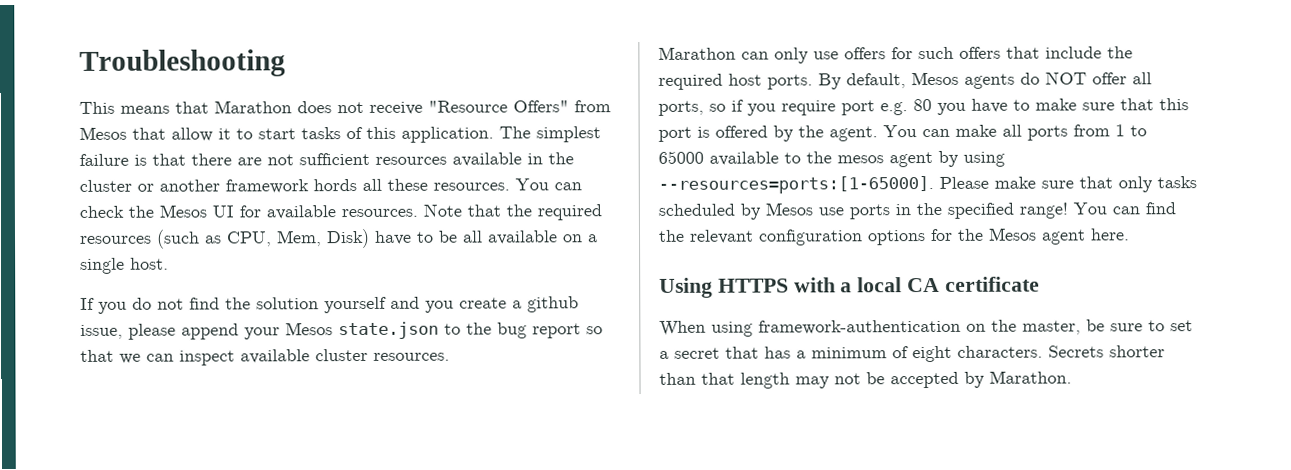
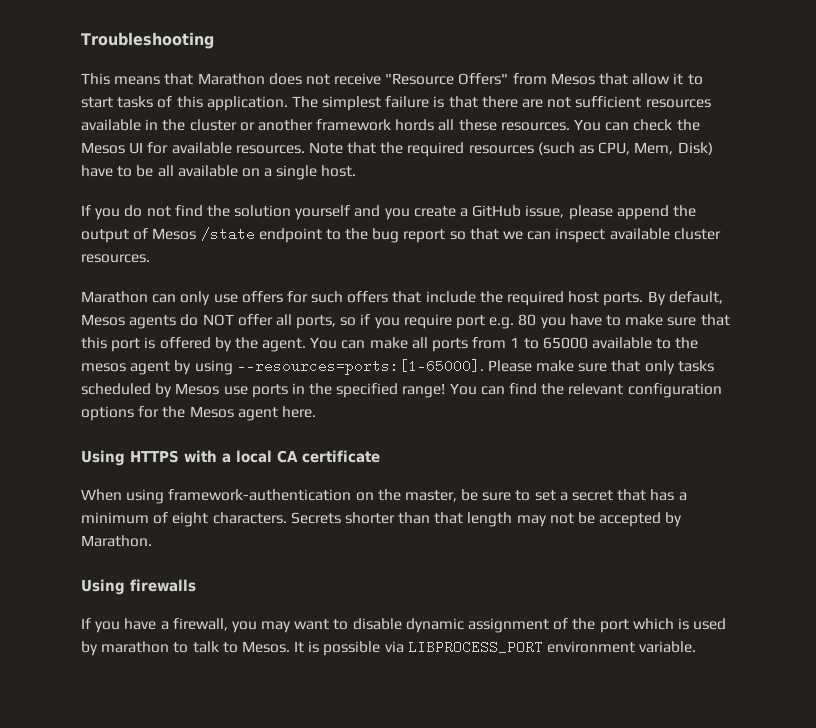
- If you do not find the solution yourself and you create a github issue, please append your Mesos state.json to the bug report so that we can inspect available cluster resources.
+ If you do not find the solution yourself and you create a GitHub issue, please append the output of Mesos /state endpoint to the bug report so that we can inspect available cluster resources.
+ Using firewalls
+ If you have a firewall, you may want to disable dynamic assignment of the port which is used by marathon to talk to Mesos. It is possible via LIBPROCESS_PORT environment variable.

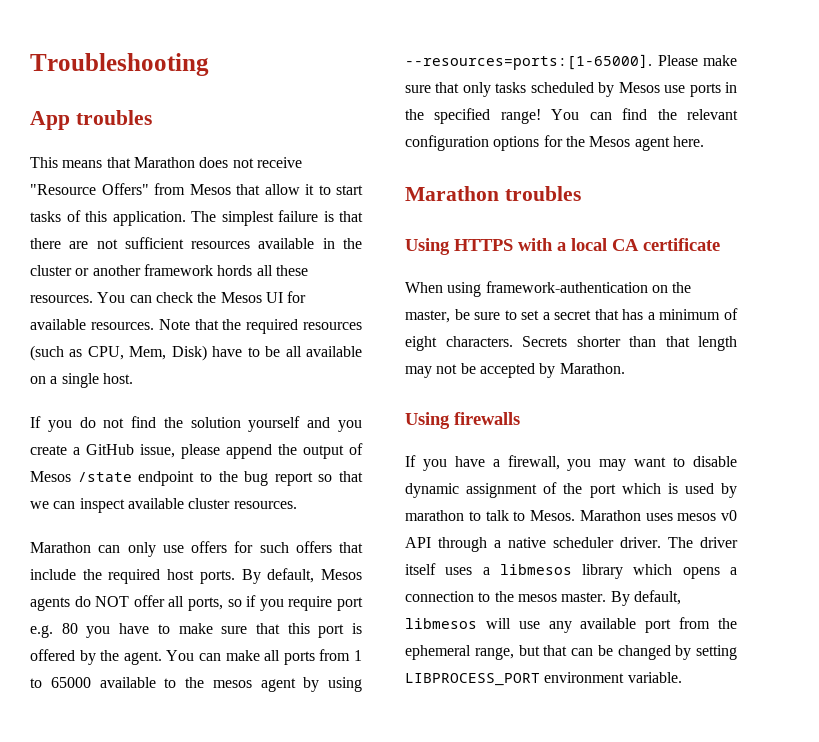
+ App troubles
+ Marathon troubles
- It is possible via LIBPROCESS_PORT environment variable.
+ Marathon uses mesos v0 API through a native scheduler driver. The driver itself uses a libmesos library which opens a connection to the mesos master. By default, libmesos will use any available port from the ephemeral range, but that can be changed by setting LIBPROCESS_PORT environment variable.

